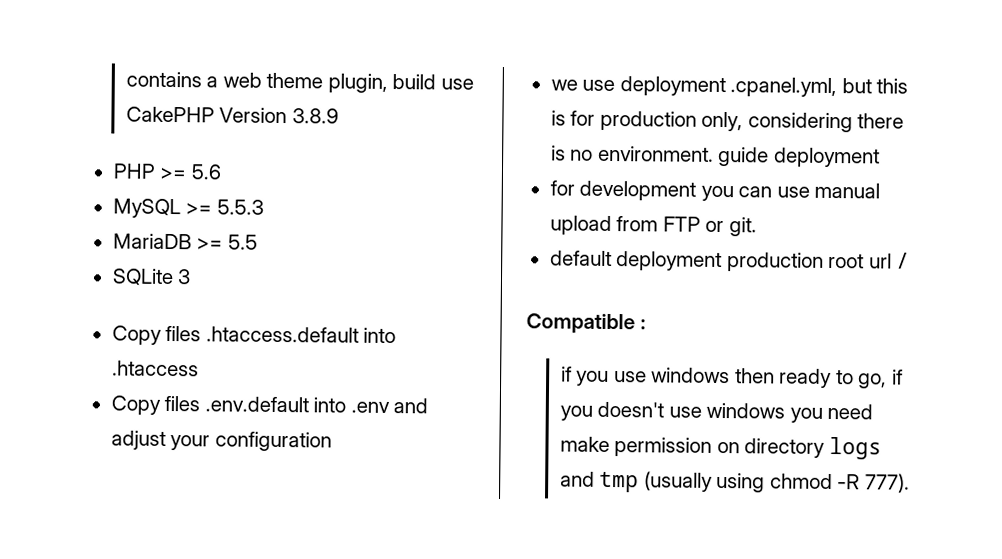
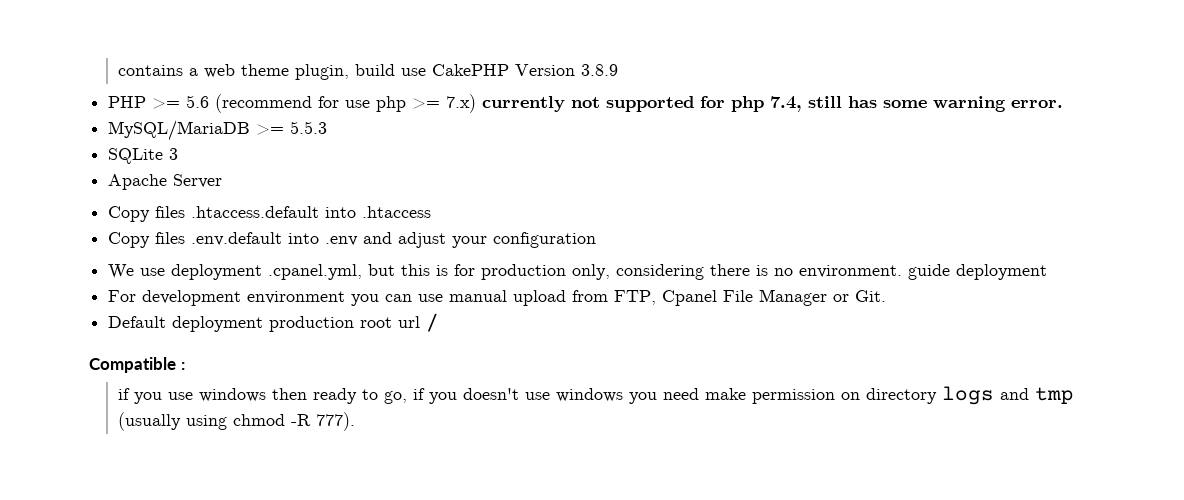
- PHP >= 5.6
- MySQL >= 5.5.3
+ PHP >= 5.6 (recommend for use php >= 7.x) currently not supported for php 7.4, still has some warning error.
+ MySQL/MariaDB >= 5.5.3
- MariaDB >= 5.5
+ Apache Server
- we use deployment .cpanel.yml, but this is for production only, considering there is no environment. guide deployment
+ We use deployment .cpanel.yml, but this is for production only, considering there is no environment. guide deployment
- for development you can use manual upload from FTP or git.
- default deployment production root url /
+ For development environment you can use manual upload from FTP, Cpanel File Manager or Git.
+ Default deployment production root url /

